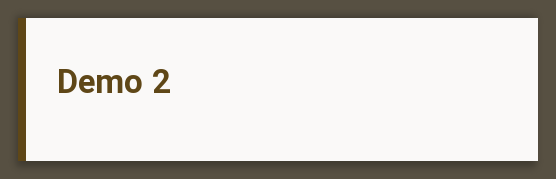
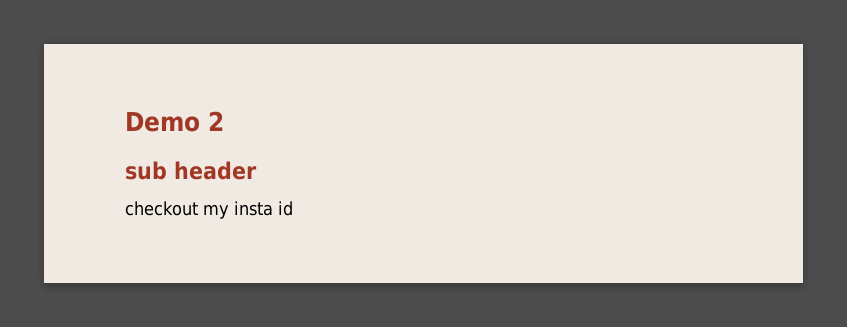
+ sub header
+ checkout my insta id

